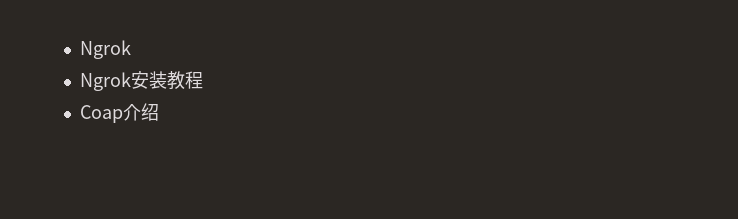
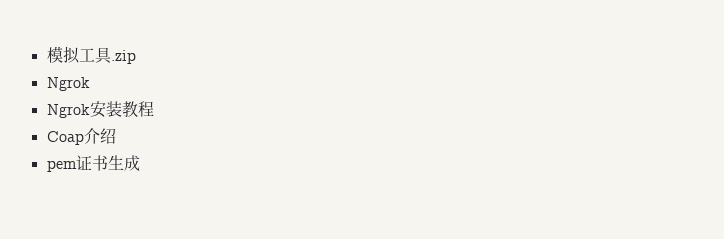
+ 模拟工具.zip
+ pem证书生成

